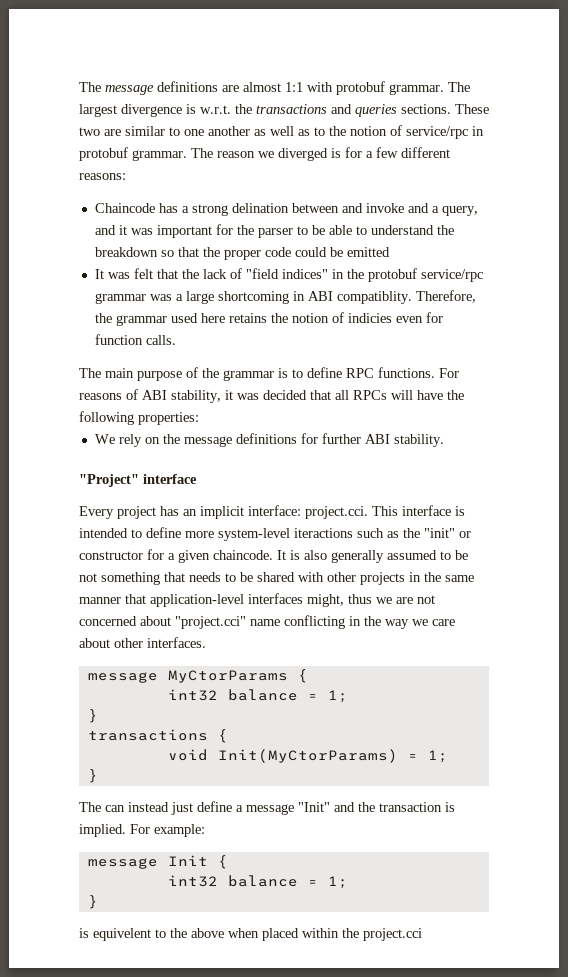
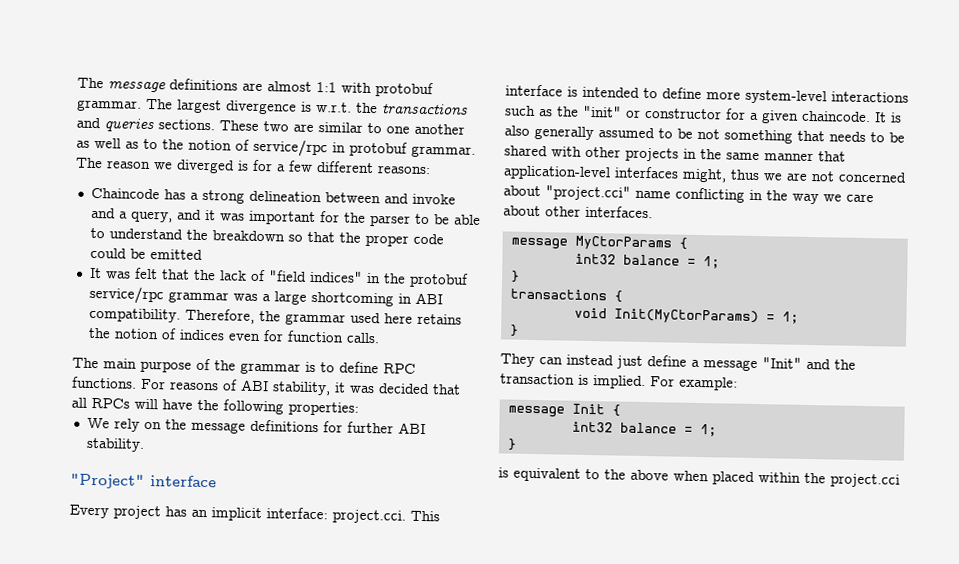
- Chaincode has a strong delination between and invoke and a query, and it was important for the parser to be able to understand the breakdown so that the proper code could be emitted
+ Chaincode has a strong delineation between and invoke and a query, and it was important for the parser to be able to understand the breakdown so that the proper code could be emitted
- It was felt that the lack of "field indices" in the protobuf service/rpc grammar was a large shortcoming in ABI compatiblity.
+ It was felt that the lack of "field indices" in the protobuf service/rpc grammar was a large shortcoming in ABI compatibility.
- Therefore, the grammar used here retains the notion of indicies even for function calls.
+ Therefore, the grammar used here retains the notion of indices even for function calls.
- Every project has an implicit interface: project.cci. This interface is intended to define more system-level iteractions such as the "init" or constructor for a given chaincode.
+ Every project has an implicit interface: project.cci. This interface is intended to define more system-level interactions such as the "init" or constructor for a given chaincode.
- The can instead just define a message "Init" and the transaction is implied.
+ They can instead just define a message "Init" and the transaction is implied.
- is equivelent to the above when placed within the project.cci
+ is equivalent to the above when placed within the project.cci

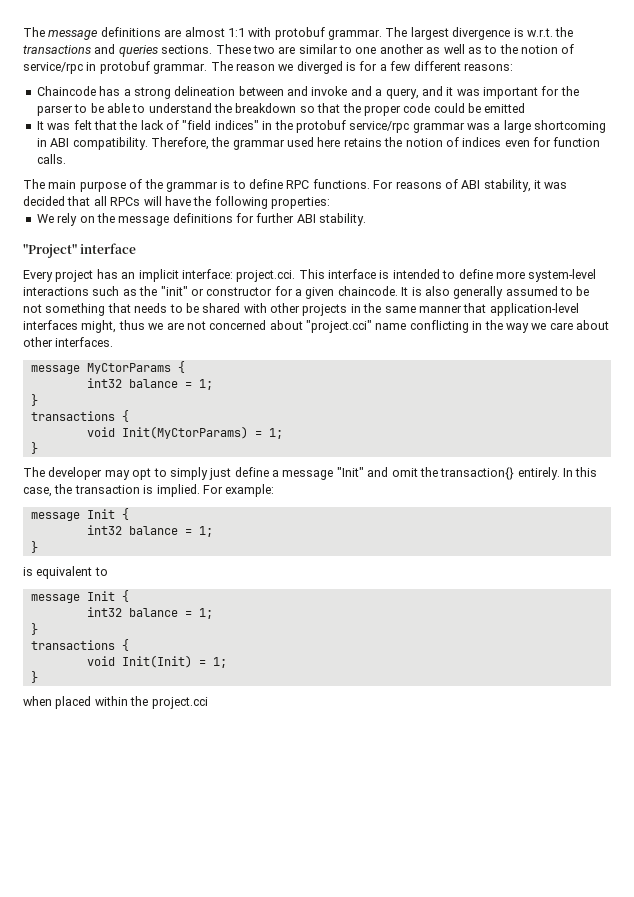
- They can instead just define a message "Init" and the transaction is implied.
+ The developer may opt to simply just define a message "Init" and omit the transaction{} entirely. In this case, the transaction is implied.
- is equivalent to the above when placed within the project.cci
+ is equivalent to
+ message Init {
+ int32 balance = 1;
+ }
+ transactions {
+ void Init(Init) = 1;
+ }
+ when placed within the project.cci

